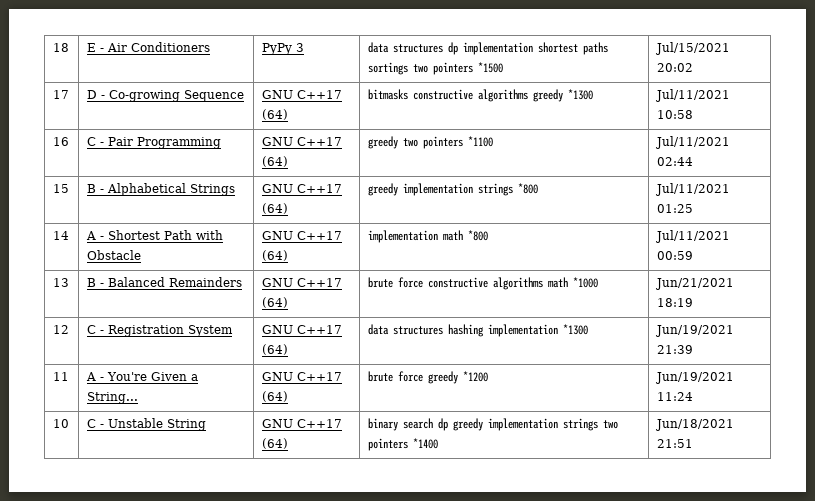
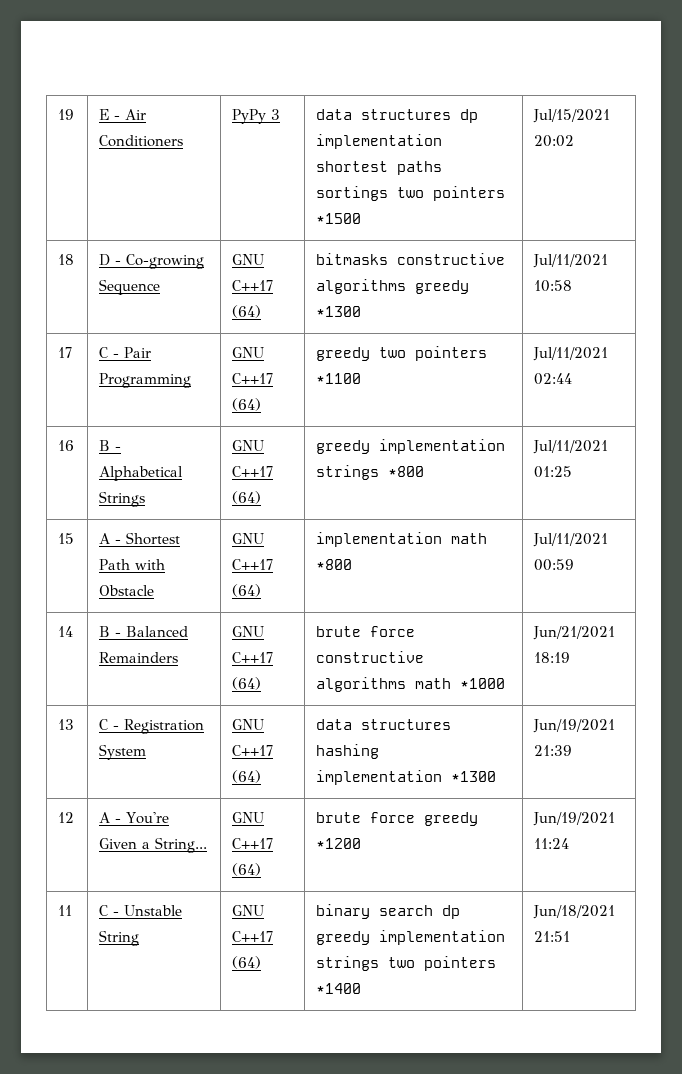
- 18 | E - Air Conditioners | PyPy 3 | data structures dp implementation shortest paths sortings two pointers *1500 | Jul/15/2021 20:02
+ 19 | E - Air Conditioners | PyPy 3 | data structures dp implementation shortest paths sortings two pointers *1500 | Jul/15/2021 20:02
- 17 | D - Co-growing Sequence | GNU C++17 (64) | bitmasks constructive algorithms greedy *1300 | Jul/11/2021 10:58
+ 18 | D - Co-growing Sequence | GNU C++17 (64) | bitmasks constructive algorithms greedy *1300 | Jul/11/2021 10:58
- 16 | C - Pair Programming | GNU C++17 (64) | greedy two pointers *1100 | Jul/11/2021 02:44
+ 17 | C - Pair Programming | GNU C++17 (64) | greedy two pointers *1100 | Jul/11/2021 02:44
- 15 | B - Alphabetical Strings | GNU C++17 (64) | greedy implementation strings *800 | Jul/11/2021 01:25
+ 16 | B - Alphabetical Strings | GNU C++17 (64) | greedy implementation strings *800 | Jul/11/2021 01:25
- 14 | A - Shortest Path with Obstacle | GNU C++17 (64) | implementation math *800 | Jul/11/2021 00:59
+ 15 | A - Shortest Path with Obstacle | GNU C++17 (64) | implementation math *800 | Jul/11/2021 00:59
- 13 | B - Balanced Remainders | GNU C++17 (64) | brute force constructive algorithms math *1000 | Jun/21/2021 18:19
+ 14 | B - Balanced Remainders | GNU C++17 (64) | brute force constructive algorithms math *1000 | Jun/21/2021 18:19
- 12 | C - Registration System | GNU C++17 (64) | data structures hashing implementation *1300 | Jun/19/2021 21:39
+ 13 | C - Registration System | GNU C++17 (64) | data structures hashing implementation *1300 | Jun/19/2021 21:39
- 11 | A - You're Given a String... | GNU C++17 (64) | brute force greedy *1200 | Jun/19/2021 11:24
+ 12 | A - You're Given a String... | GNU C++17 (64) | brute force greedy *1200 | Jun/19/2021 11:24
- 10 | C - Unstable String | GNU C++17 (64) | binary search dp greedy implementation strings two pointers *1400 | Jun/18/2021 21:51
+ 11 | C - Unstable String | GNU C++17 (64) | binary search dp greedy implementation strings two pointers *1400 | Jun/18/2021 21:51

